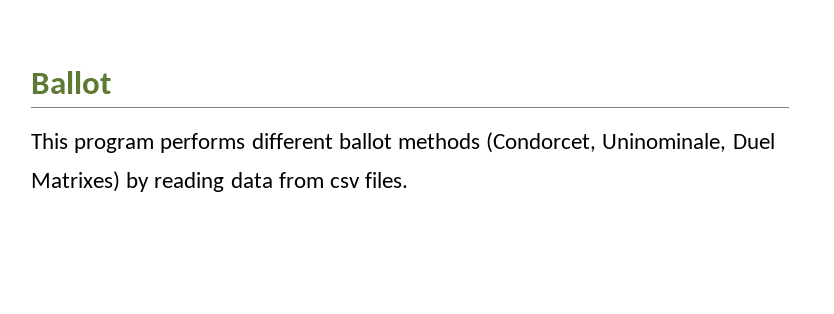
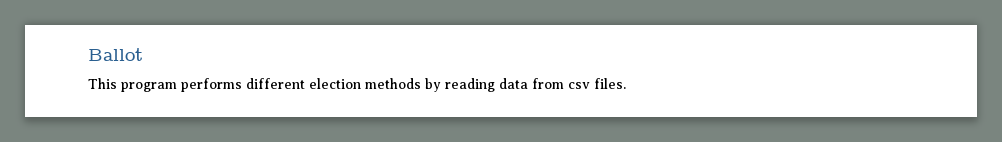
- This program performs different ballot methods (Condorcet, Uninominale, Duel Matrixes) by reading data from csv files.
+ This program performs different election methods by reading data from csv files.

